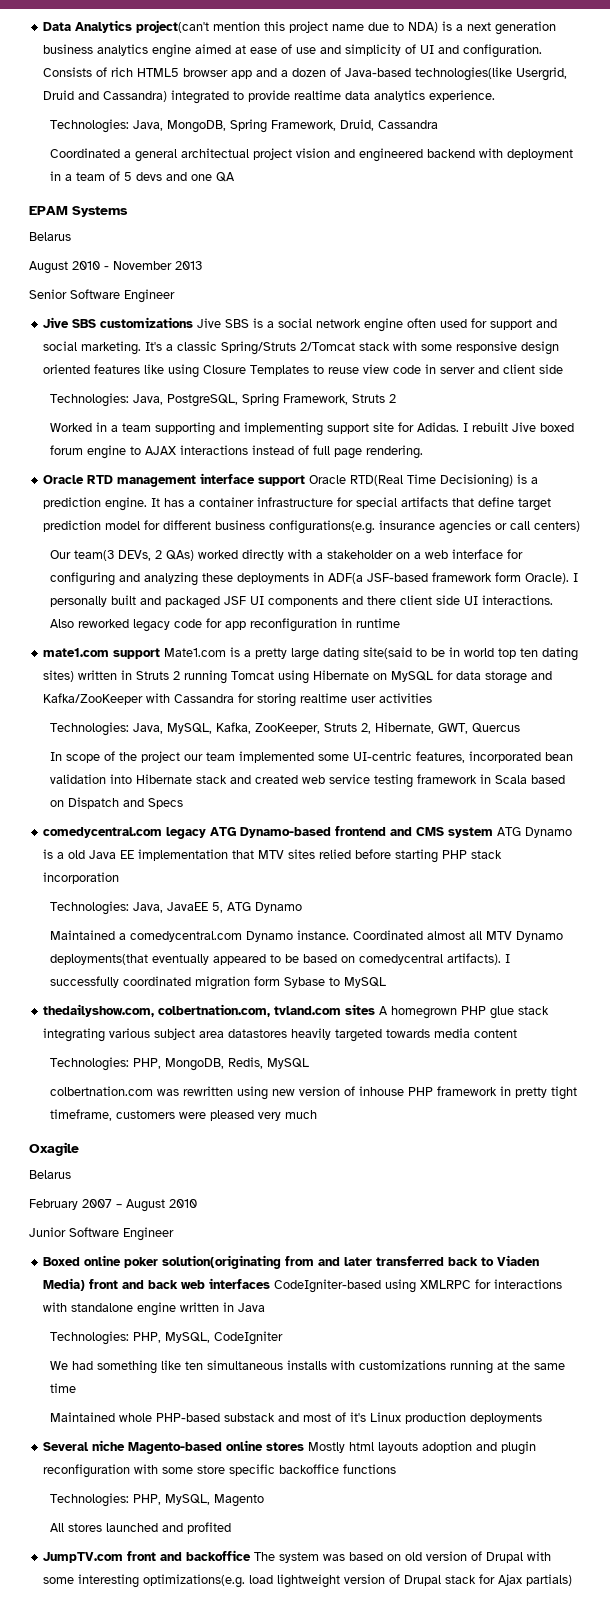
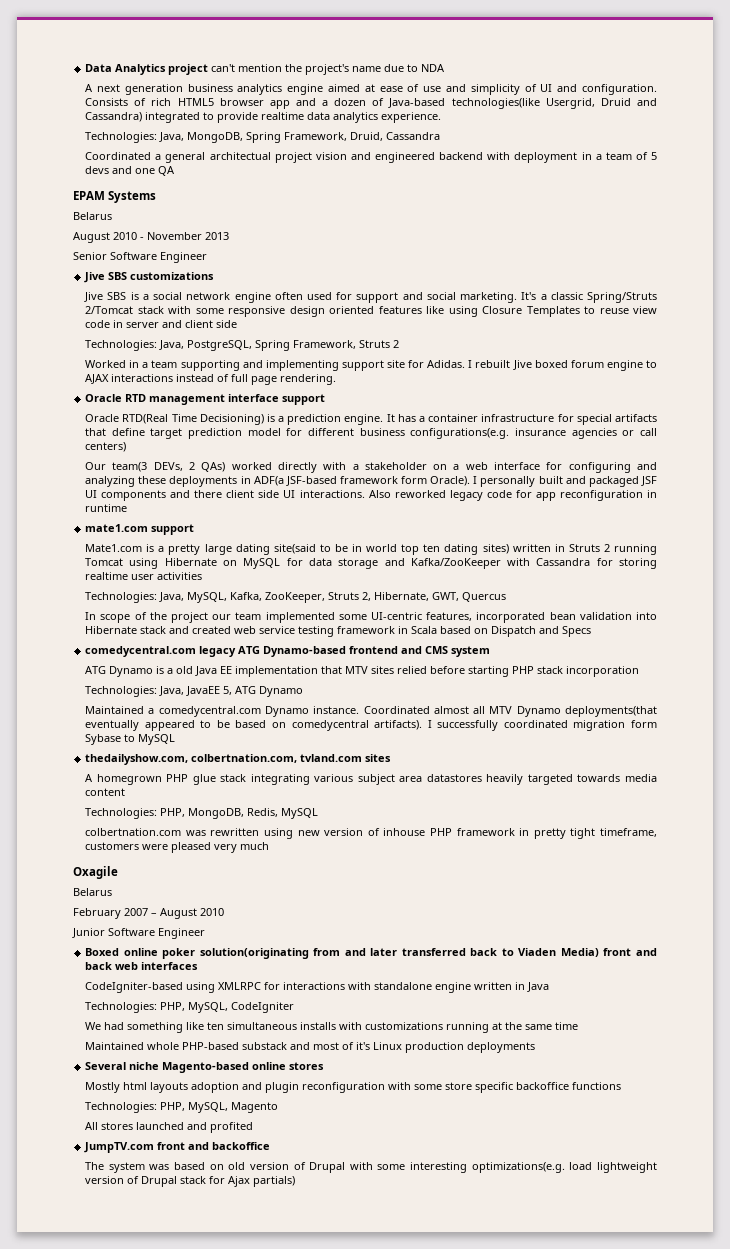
- Data Analytics project(can't mention this project name due to NDA) is a next generation business analytics engine aimed at ease of use and simplicity of UI and configuration.
+ Data Analytics project can't mention the project's name due to NDA
+ A next generation business analytics engine aimed at ease of use and simplicity of UI and configuration.
- Jive SBS customizations Jive SBS is a social network engine often used for support and social marketing.
+ Jive SBS customizations
+ Jive SBS is a social network engine often used for support and social marketing.
- Oracle RTD management interface support Oracle RTD(Real Time Decisioning) is a prediction engine.
+ Oracle RTD management interface support
+ Oracle RTD(Real Time Decisioning) is a prediction engine.
- mate1.com support Mate1.com is a pretty large dating site(said to be in world top ten dating sites) written in Struts 2 running Tomcat using Hibernate on MySQL for data storage and Kafka/ZooKeeper with Cassandra for storing realtime user activities
+ mate1.com support
+ Mate1.com is a pretty large dating site(said to be in world top ten dating sites) written in Struts 2 running Tomcat using Hibernate on MySQL for data storage and Kafka/ZooKeeper with Cassandra for storing realtime user activities
- comedycentral.com legacy ATG Dynamo-based frontend and CMS system ATG Dynamo is a old Java EE implementation that MTV sites relied before starting PHP stack incorporation
+ comedycentral.com legacy ATG Dynamo-based frontend and CMS system
+ ATG Dynamo is a old Java EE implementation that MTV sites relied before starting PHP stack incorporation
- thedailyshow.com, colbertnation.com, tvland.com sites A homegrown PHP glue stack integrating various subject area datastores heavily targeted towards media content
+ thedailyshow.com, colbertnation.com, tvland.com sites
+ A homegrown PHP glue stack integrating various subject area datastores heavily targeted towards media content
- Boxed online poker solution(originating from and later transferred back to Viaden Media) front and back web interfaces CodeIgniter-based using XMLRPC for interactions with standalone engine written in Java
+ Boxed online poker solution(originating from and later transferred back to Viaden Media) front and back web interfaces
+ CodeIgniter-based using XMLRPC for interactions with standalone engine written in Java
- Several niche Magento-based online stores Mostly html layouts adoption and plugin reconfiguration with some store specific backoffice functions
+ Several niche Magento-based online stores
+ Mostly html layouts adoption and plugin reconfiguration with some store specific backoffice functions
- JumpTV.com front and backoffice The system was based on old version of Drupal with some interesting optimizations(e.g. load lightweight version of Drupal stack for Ajax partials)
+ JumpTV.com front and backoffice
+ The system was based on old version of Drupal with some interesting optimizations(e.g. load lightweight version of Drupal stack for Ajax partials)

